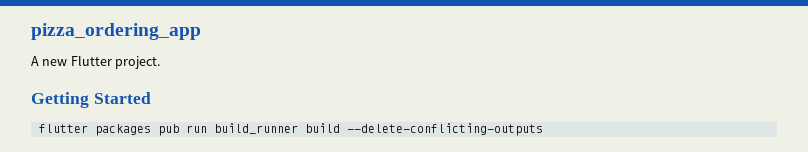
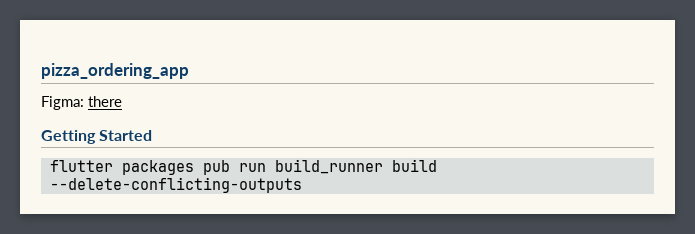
- A new Flutter project.
+ Figma: there

